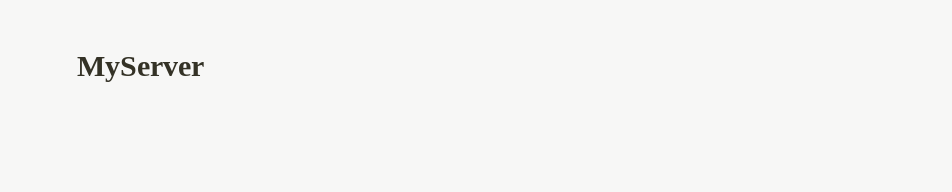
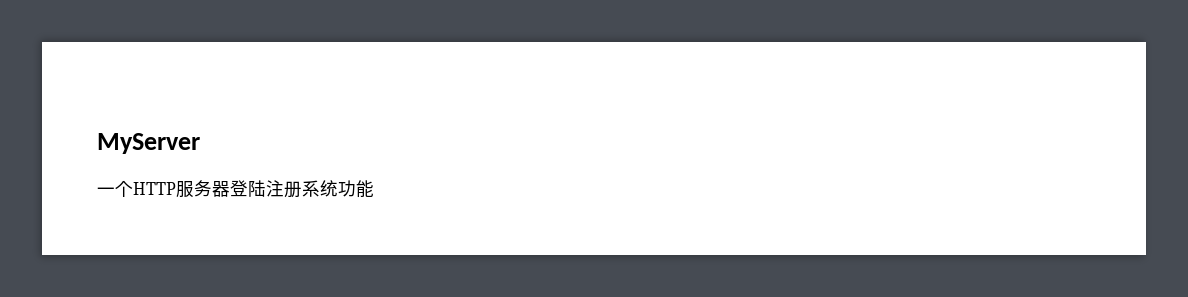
+ 一个HTTP服务器登陆注册系统功能

